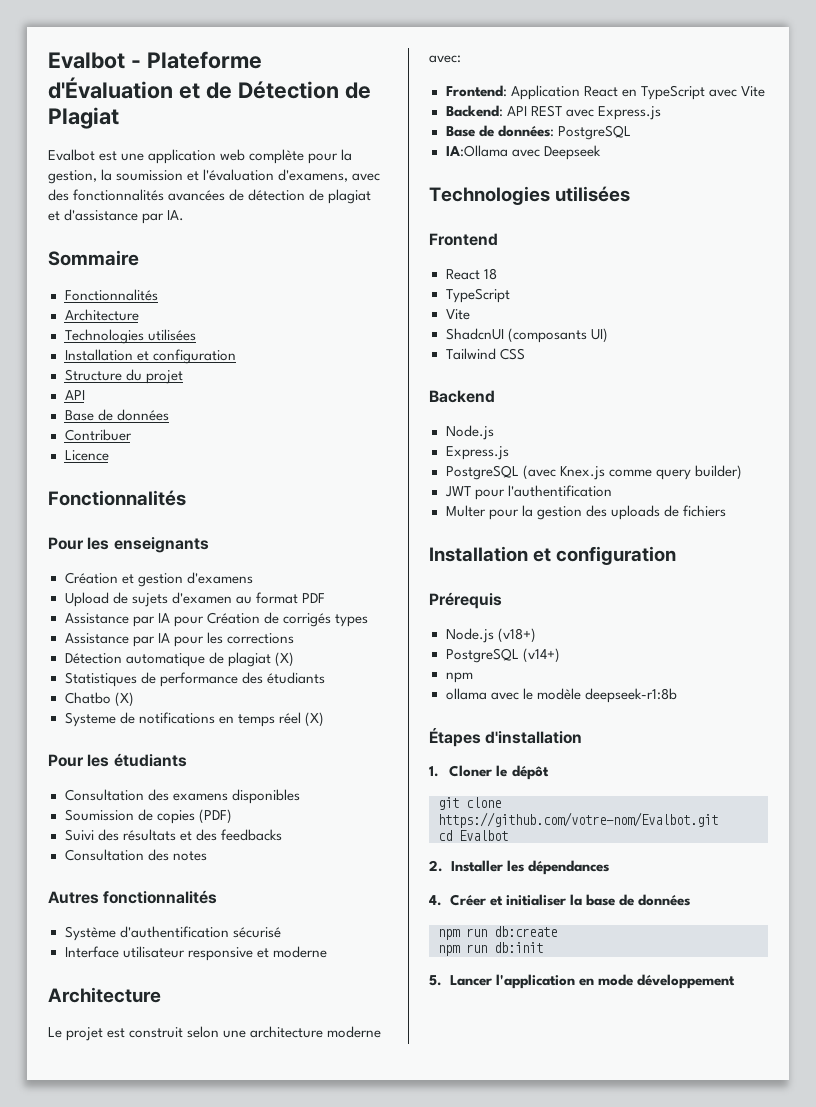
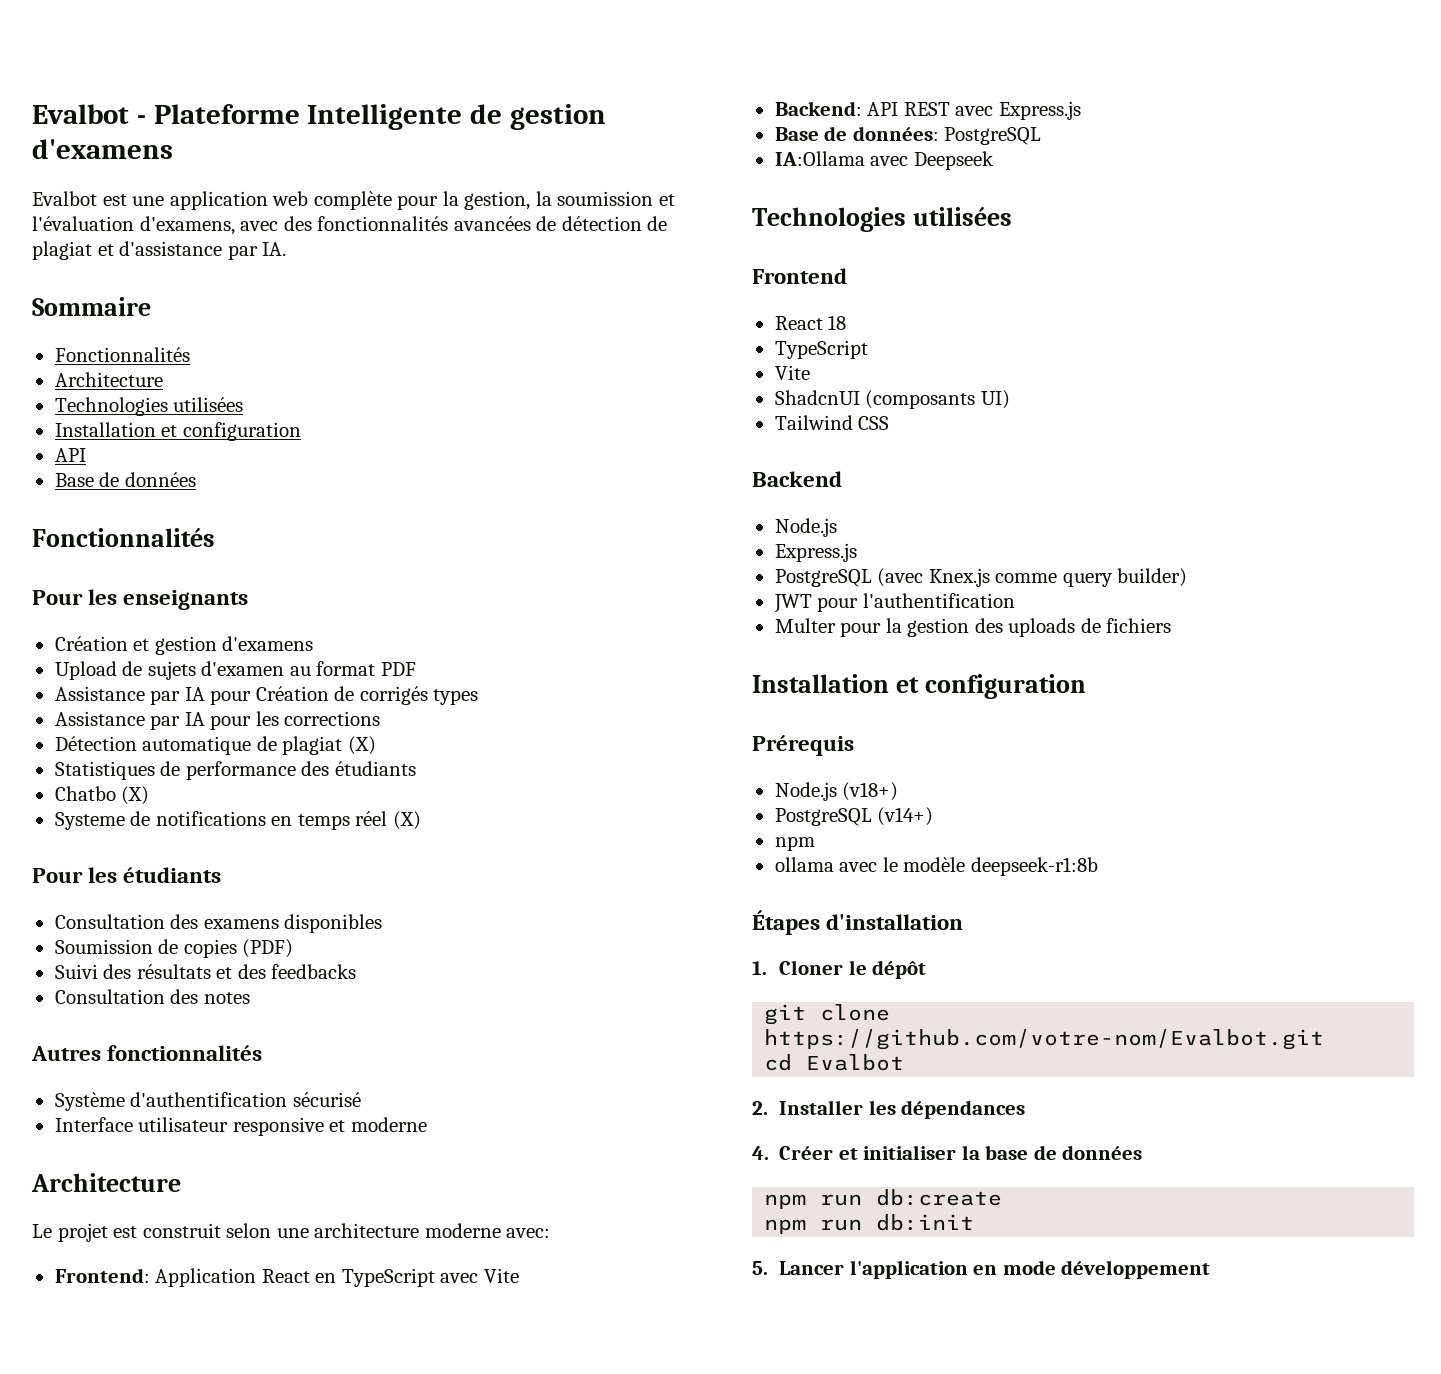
- Evalbot - Plateforme d'Évaluation et de Détection de Plagiat
+ Evalbot - Plateforme Intelligente de gestion d'examens
- Structure du projet
- Contribuer
- Licence

